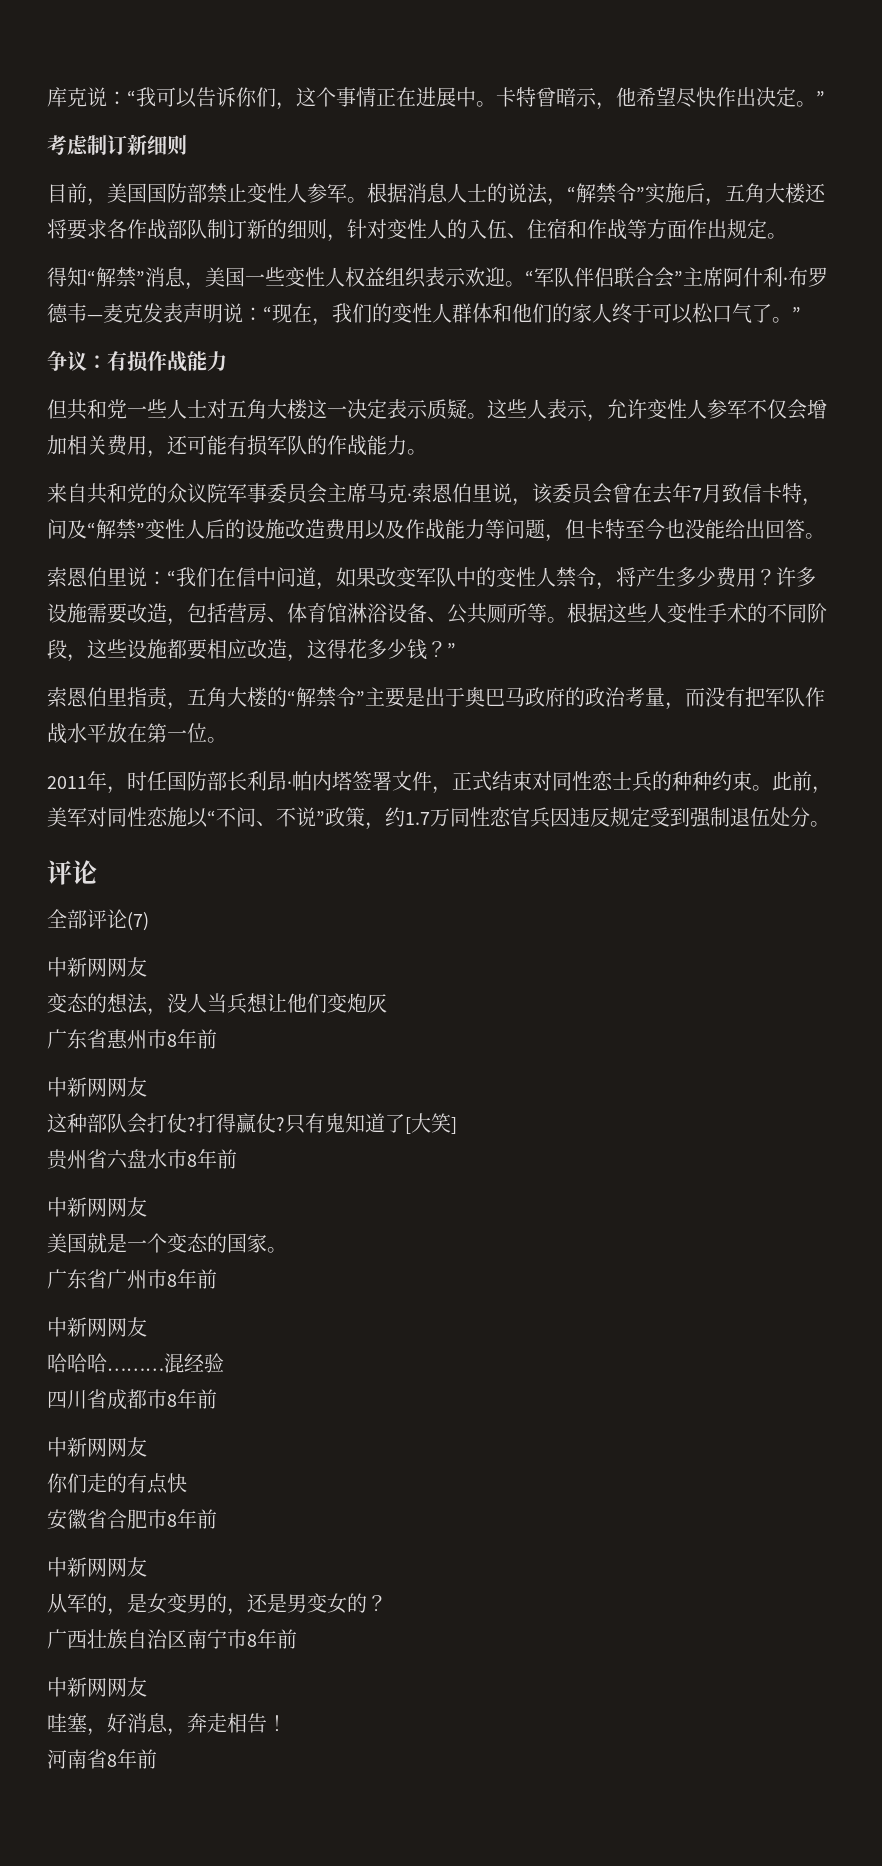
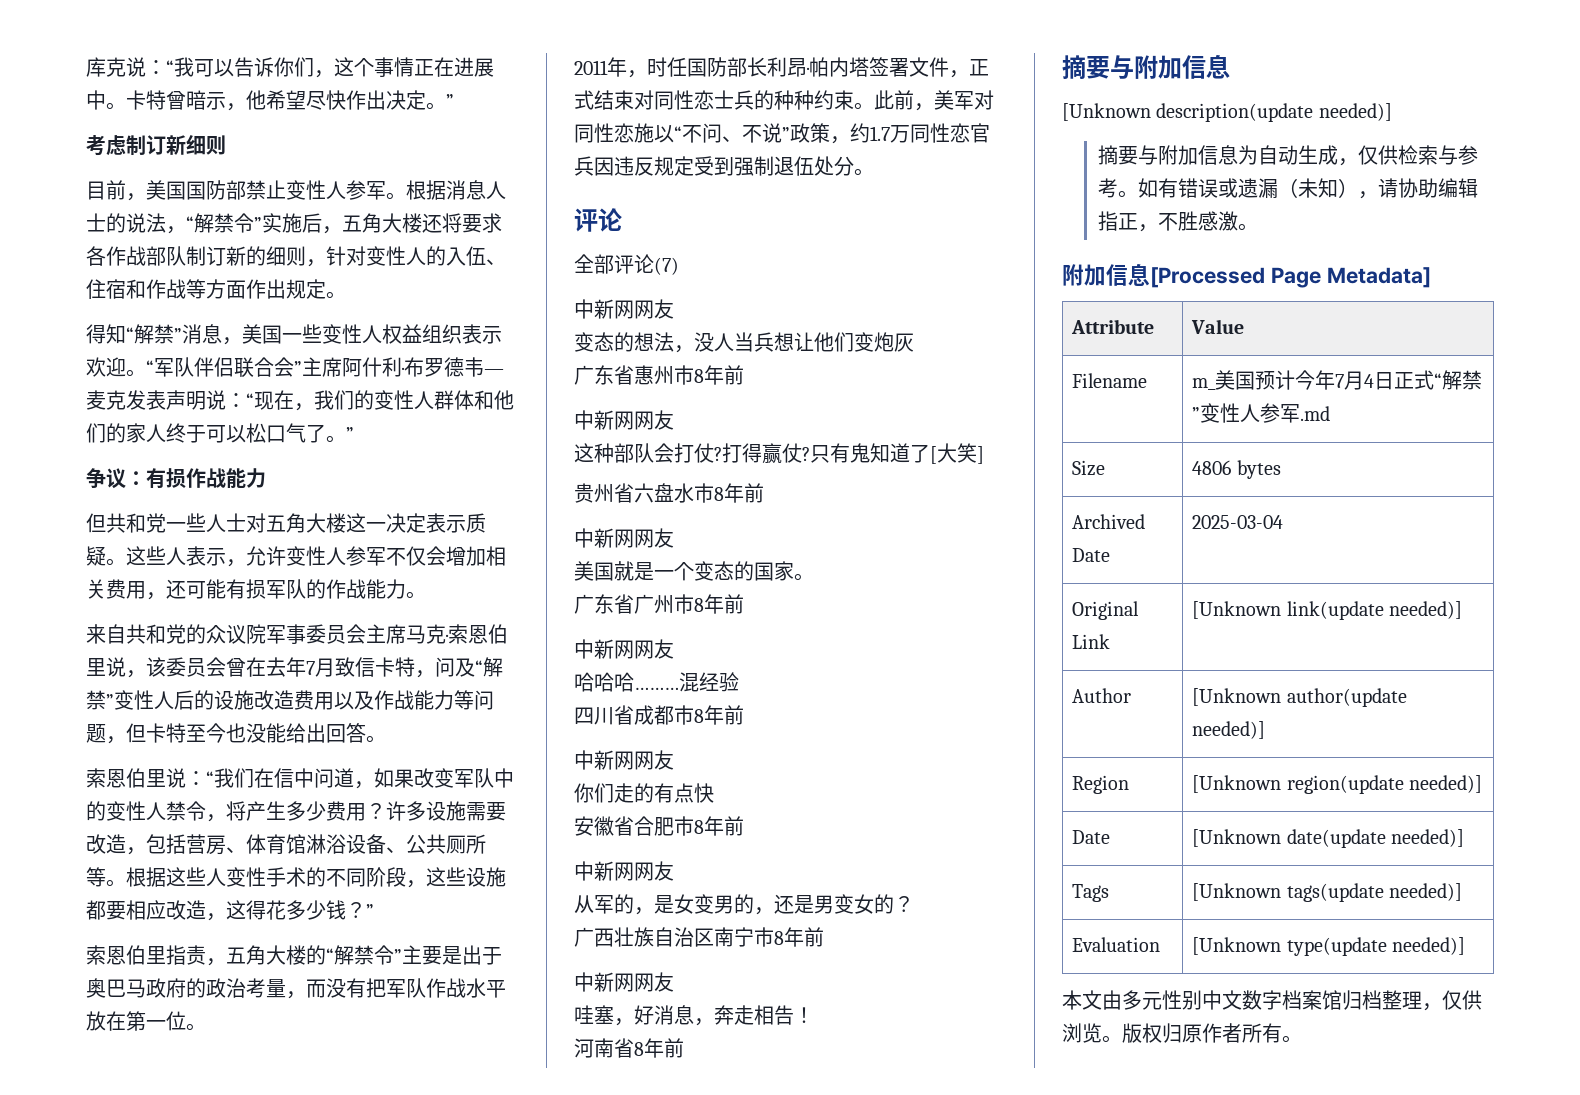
  河南省8年前
+ 摘要与附加信息
+ [Unknown description(update needed)]
+ 摘要与附加信息为自动生成，仅供检索与参考。如有错误或遗漏（未知），请协助编辑指正，不胜感激。
+ 附加信息[Processed Page Metadata]
+ Attribute | Value
+ Filename | m_美国预计今年7月4日正式“解禁”变性人参军.md
+ Size | 4806 bytes
+ Archived Date | 2025-03-04
+ Original Link | [Unknown link(update needed)]
+ Author | [Unknown author(update needed)]
+ Region | [Unknown region(update needed)]
+ Date | [Unknown date(update needed)]
+ Tags | [Unknown tags(update needed)]
+ Evaluation | [Unknown type(update needed)]
+ 本文由多元性别中文数字档案馆归档整理，仅供浏览。版权归原作者所有。

